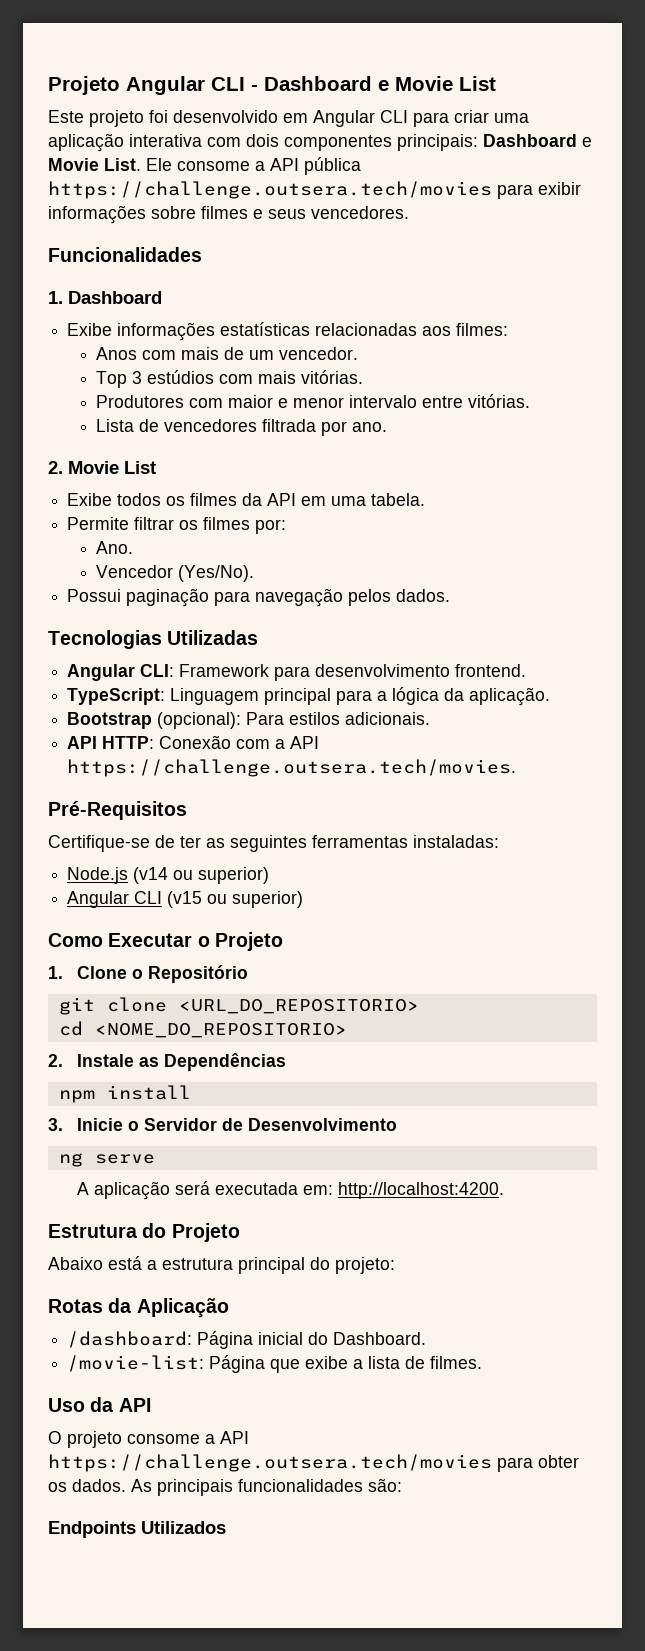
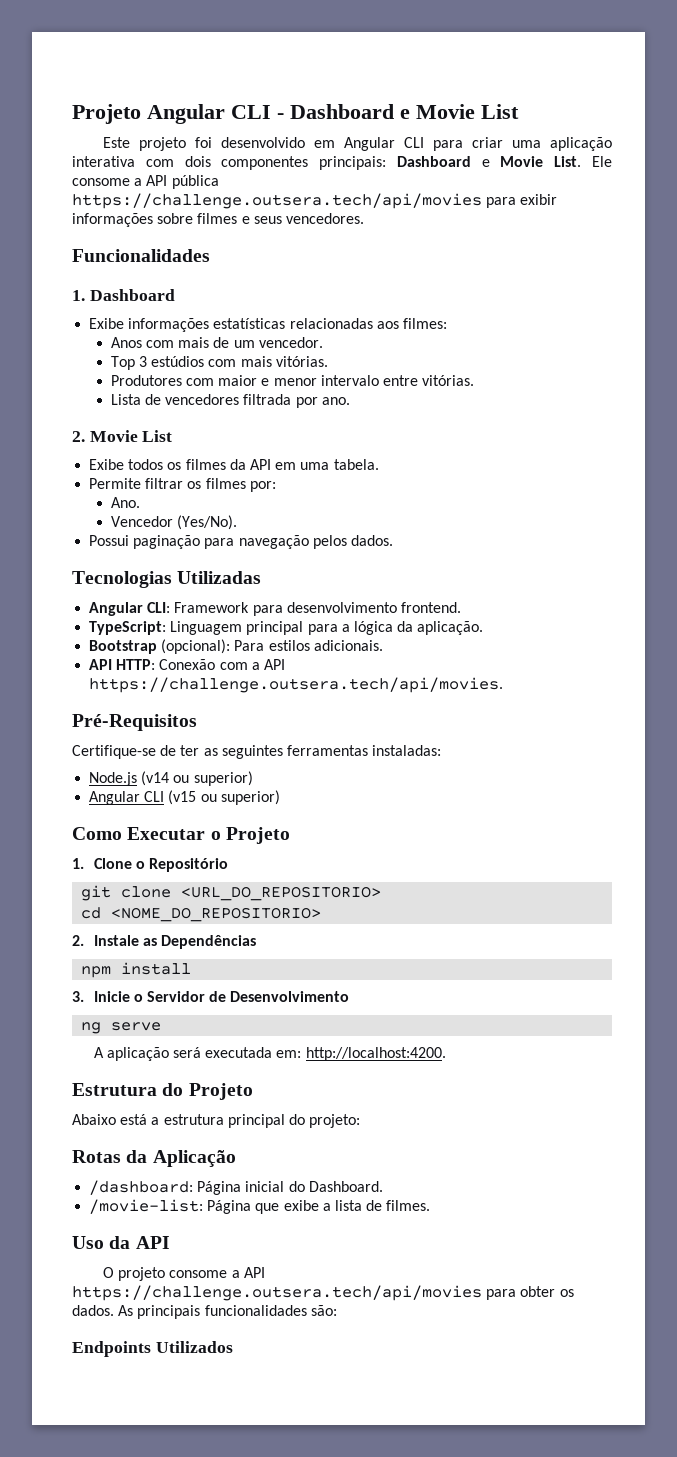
- Ele consome a API pública https://challenge.outsera.tech/movies para exibir informações sobre filmes e seus vencedores.
+ Ele consome a API pública https://challenge.outsera.tech/api/movies para exibir informações sobre filmes e seus vencedores.
- API HTTP: Conexão com a API https://challenge.outsera.tech/movies.
+ API HTTP: Conexão com a API https://challenge.outsera.tech/api/movies.
- O projeto consome a API https://challenge.outsera.tech/movies para obter os dados.
+ O projeto consome a API https://challenge.outsera.tech/api/movies para obter os dados.

